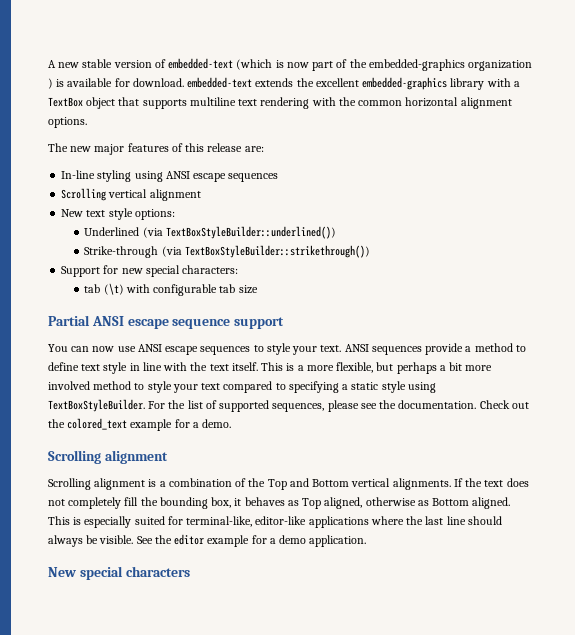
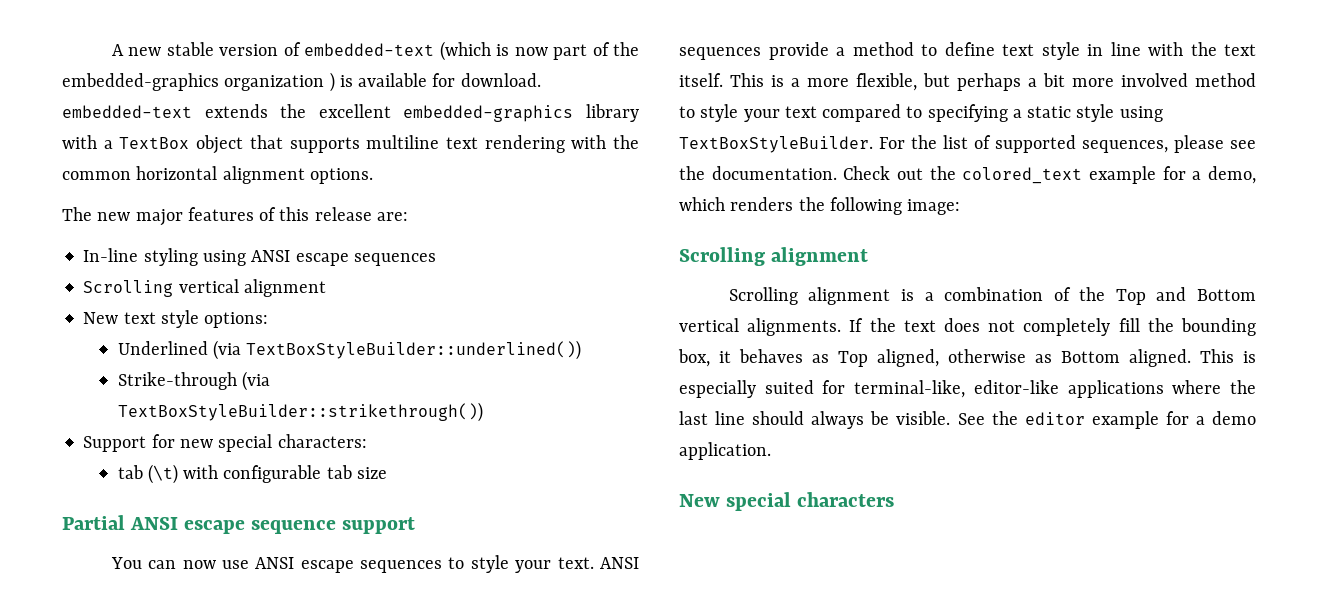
- Check out the colored_text example for a demo.
+ Check out the colored_text example for a demo, which renders the following image:

